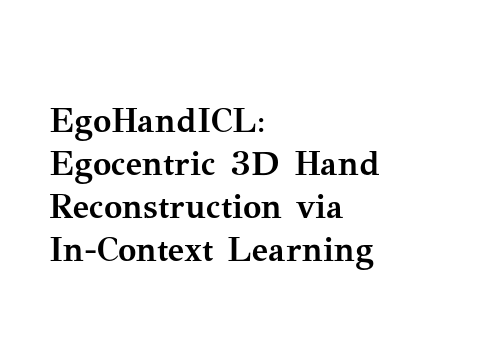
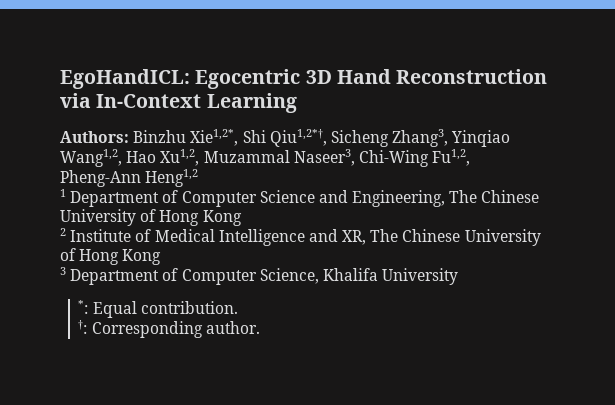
+ Authors: Binzhu Xie1,2*, Shi Qiu1,2*†, Sicheng Zhang3, Yinqiao Wang1,2, Hao Xu1,2, Muzammal Naseer3, Chi-Wing Fu1,2, Pheng-Ann Heng1,2
+ 1 Department of Computer Science and Engineering, The Chinese University of Hong Kong
+ 2 Institute of Medical Intelligence and XR, The Chinese University of Hong Kong
+ 3 Department of Computer Science, Khalifa University
+ *: Equal contribution.
+ †: Corresponding author.

